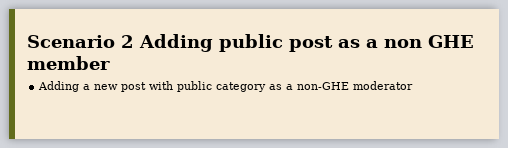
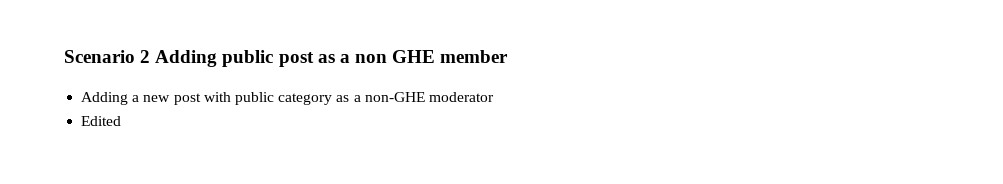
+ Edited

